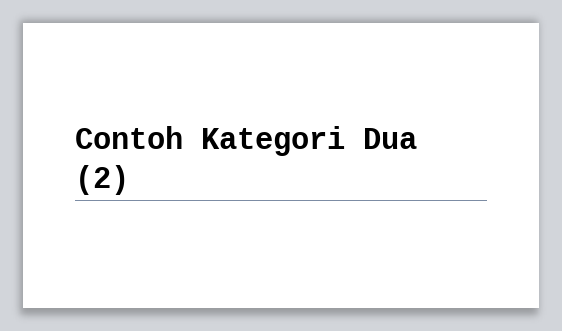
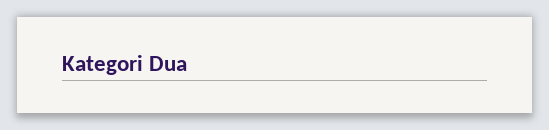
- Contoh Kategori Dua (2)
+ Kategori Dua

